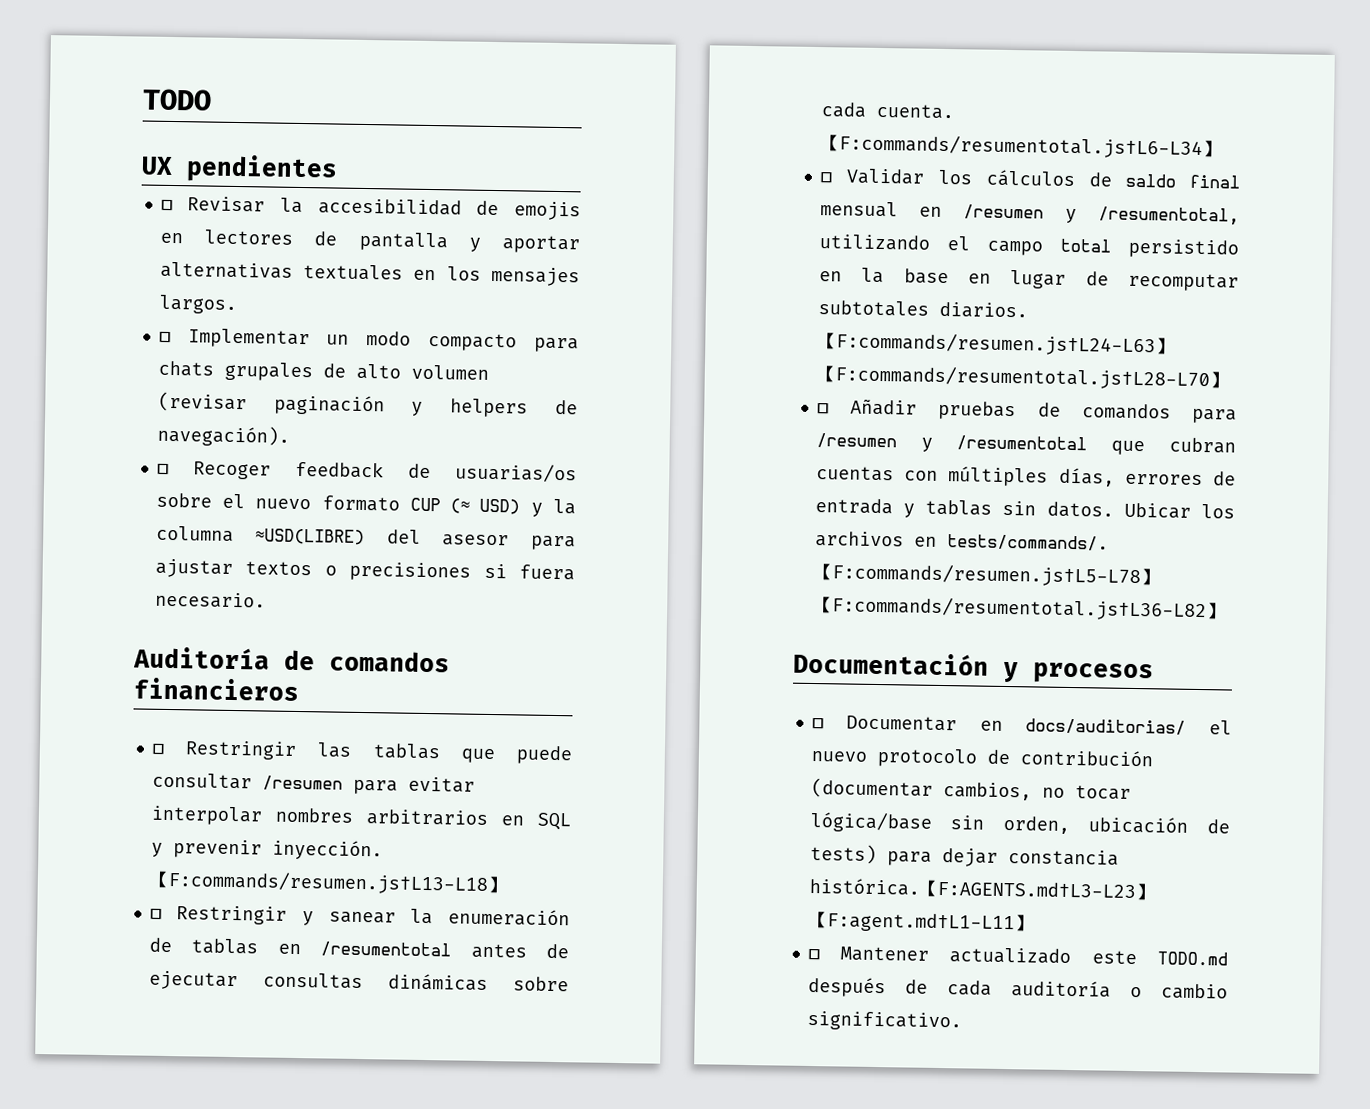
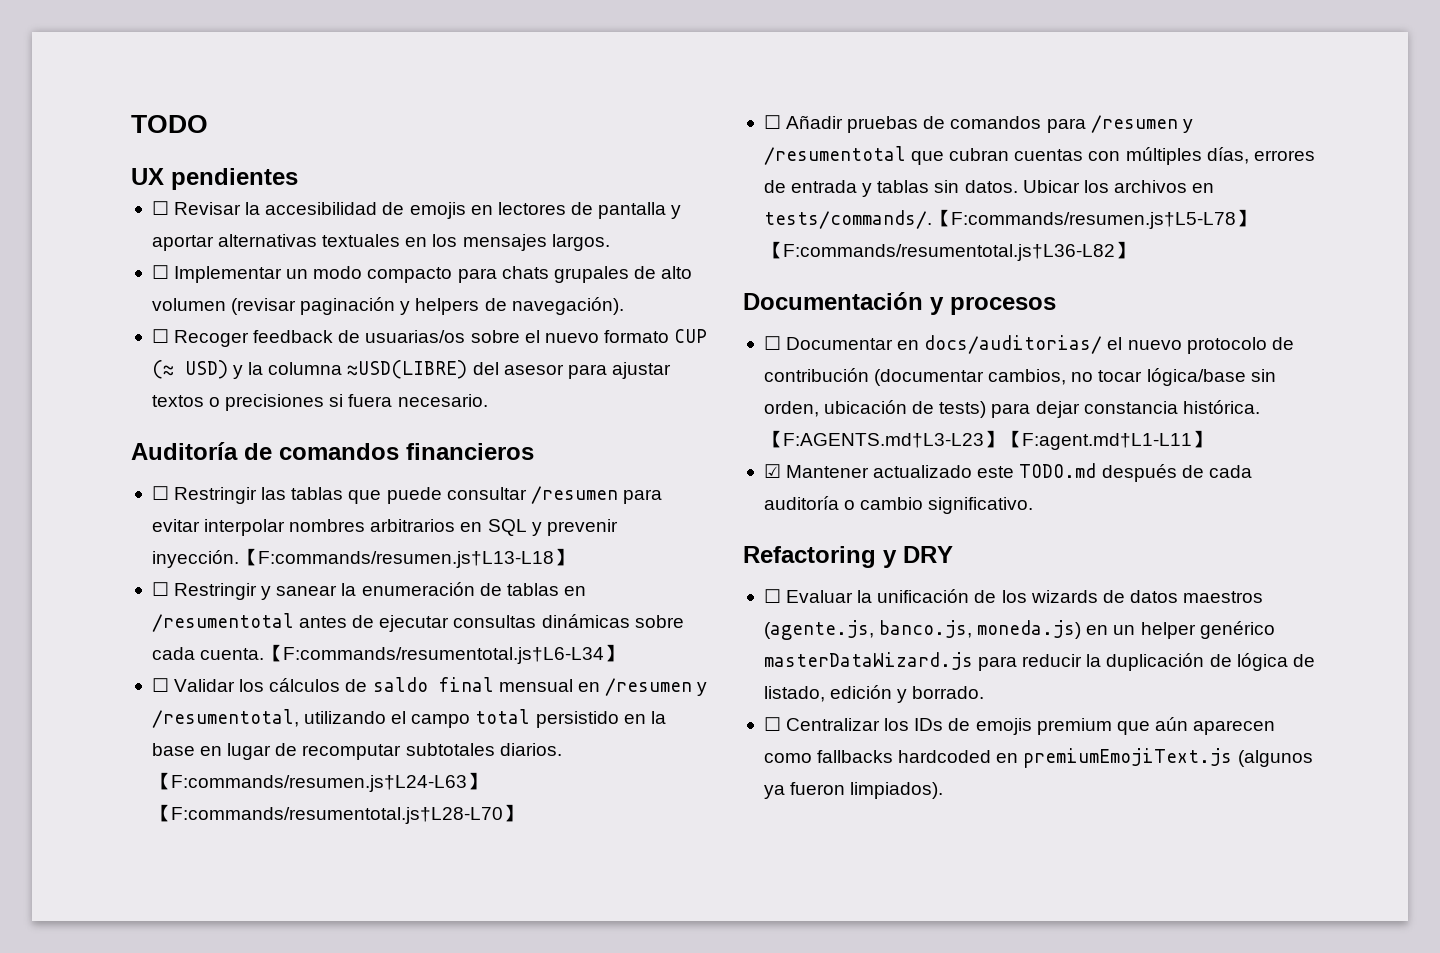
- ☐ Mantener actualizado este TODO.md después de cada auditoría o cambio significativo.
+ ☑ Mantener actualizado este TODO.md después de cada auditoría o cambio significativo.
+ Refactoring y DRY
+ ☐ Evaluar la unificación de los wizards de datos maestros (agente.js, banco.js, moneda.js) en un helper genérico masterDataWizard.js para reducir la duplicación de lógica de listado, edición y borrado.
+ ☐ Centralizar los IDs de emojis premium que aún aparecen como fallbacks hardcoded en premiumEmojiText.js (algunos ya fueron limpiados).

